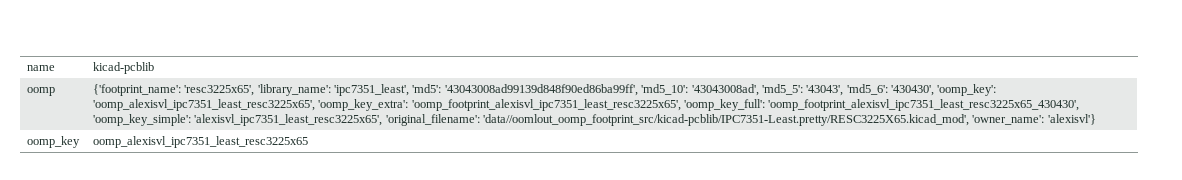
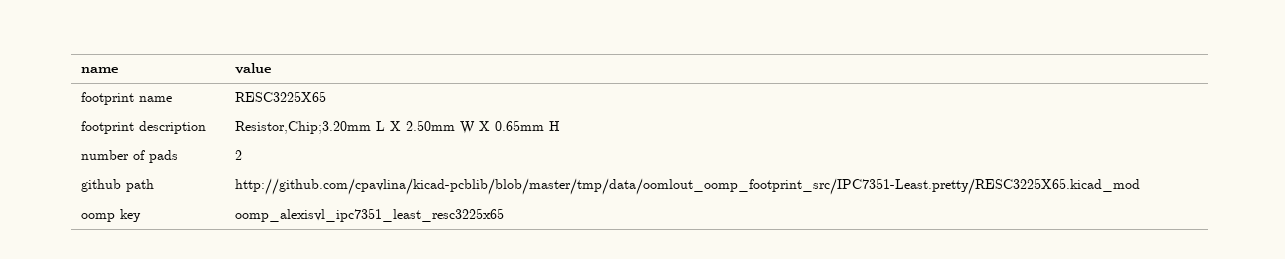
- name | kicad-pcblib
- oomp | {'footprint_name': 'resc3225x65', 'library_name': 'ipc7351_least', 'md5': '43043008ad99139d848f90ed86ba99ff', 'md5_10': '43043008ad', 'md5_5': '43043', 'md5_6': '430430', 'oomp_key': 'oomp_alexisvl_ipc7351_least_resc3225x65', 'oomp_key_extra': 'oomp_footprint_alexisvl_ipc7351_least_resc3225x65', 'oomp_key_full': 'oomp_footprint_alexisvl_ipc7351_least_resc3225x65_430430', 'oomp_key_simple': 'alexisvl_ipc7351_least_resc3225x65', 'original_filename': 'data//oomlout_oomp_footprint_src/kicad-pcblib/IPC7351-Least.pretty/RESC3225X65.kicad_mod', 'owner_name': 'alexisvl'}
- oomp_key | oomp_alexisvl_ipc7351_least_resc3225x65
+ name | value
+ footprint name | RESC3225X65
+ footprint description | Resistor,Chip;3.20mm L X 2.50mm W X 0.65mm H
+ number of pads | 2
+ github path | http://github.com/cpavlina/kicad-pcblib/blob/master/tmp/data/oomlout_oomp_footprint_src/IPC7351-Least.pretty/RESC3225X65.kicad_mod
+ oomp key | oomp_alexisvl_ipc7351_least_resc3225x65

